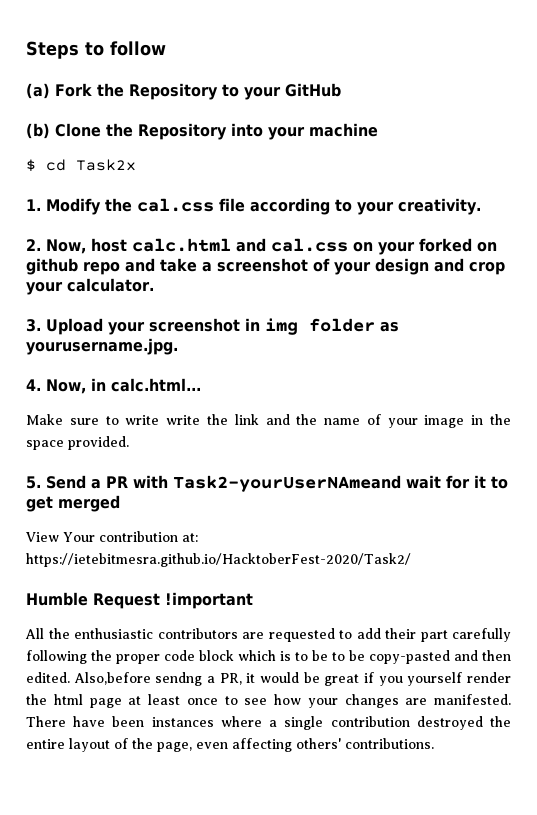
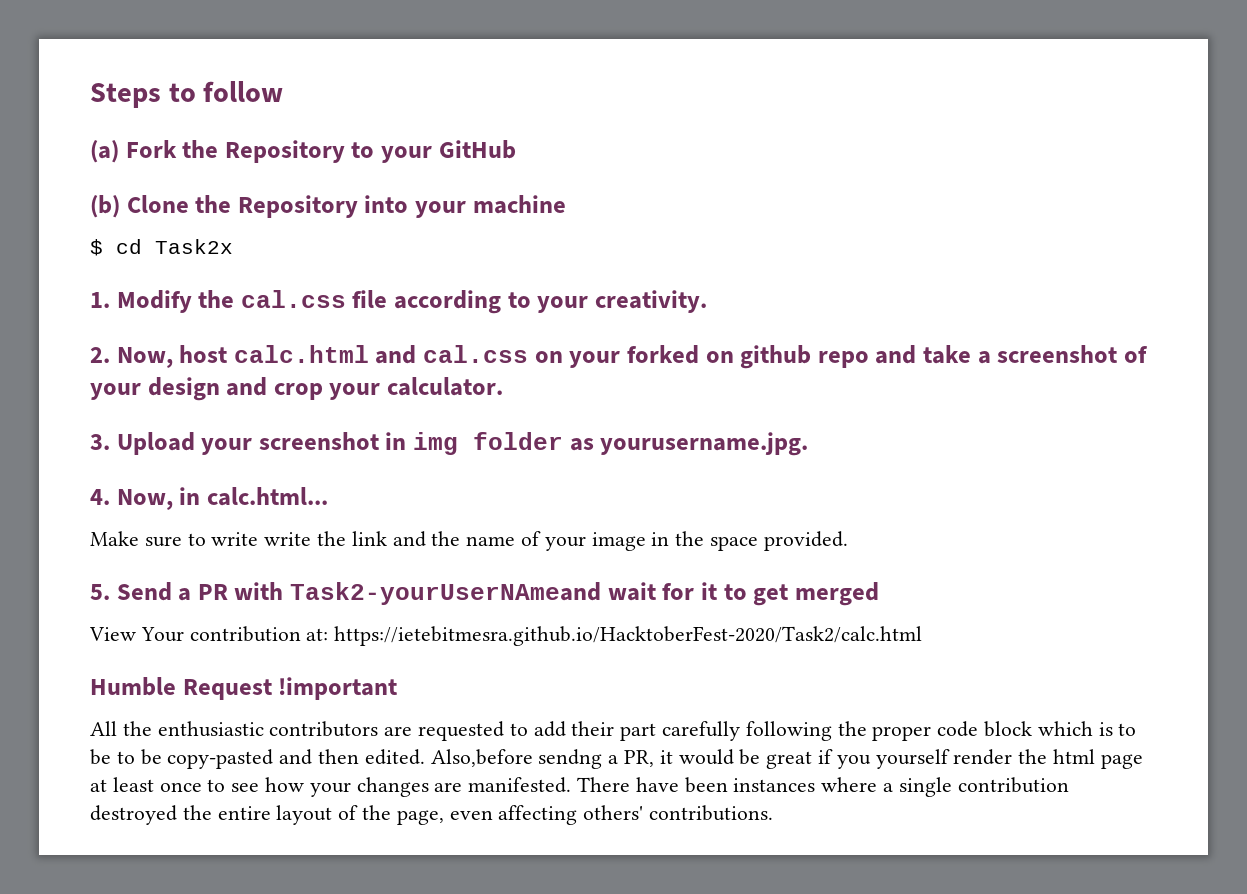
- View Your contribution at: https://ietebitmesra.github.io/HacktoberFest-2020/Task2/
+ View Your contribution at: https://ietebitmesra.github.io/HacktoberFest-2020/Task2/calc.html

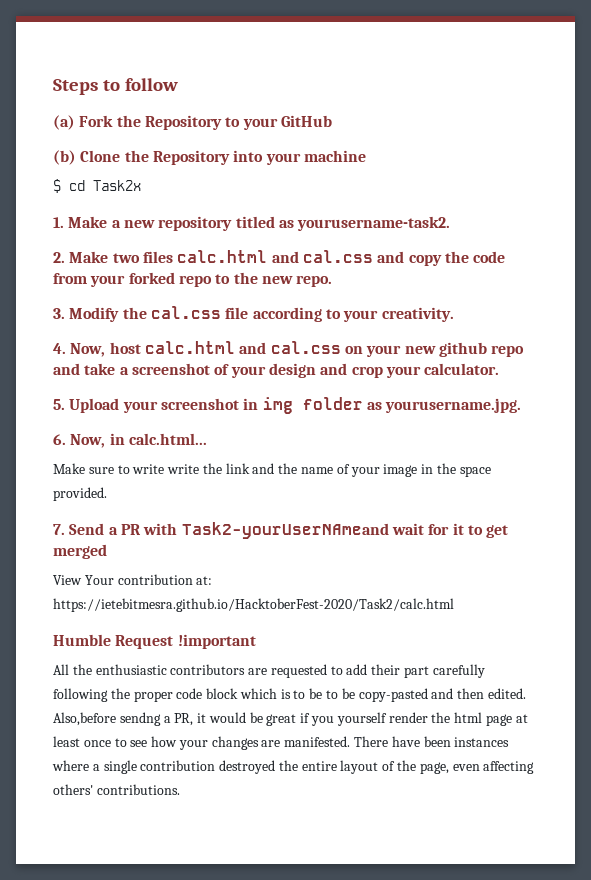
- 1. Modify the cal.css file according to your creativity.
+ 1. Make a new repository titled as yourusername-task2.
+ 2. Make two files calc.html and cal.css and copy the code from your forked repo to the new repo.
+ 3. Modify the cal.css file according to your creativity.
- 2. Now, host calc.html and cal.css on your forked on github repo and take a screenshot of your design and crop your calculator.
+ 4. Now, host calc.html and cal.css on your new github repo and take a screenshot of your design and crop your calculator.
- 3. Upload your screenshot in img folder as yourusername.jpg.
+ 5. Upload your screenshot in img folder as yourusername.jpg.
- 4. Now, in calc.html...
+ 6. Now, in calc.html...
- 5. Send a PR with Task2-yourUserNAmeand wait for it to get merged
+ 7. Send a PR with Task2-yourUserNAmeand wait for it to get merged

